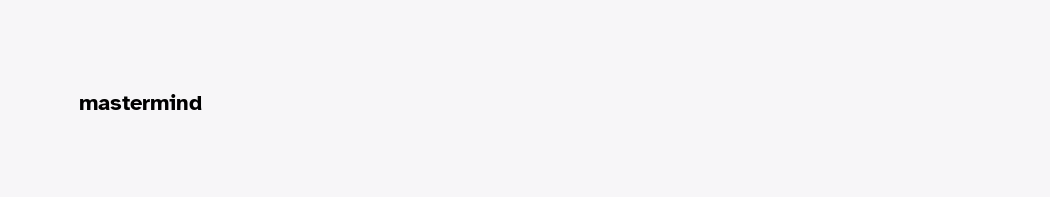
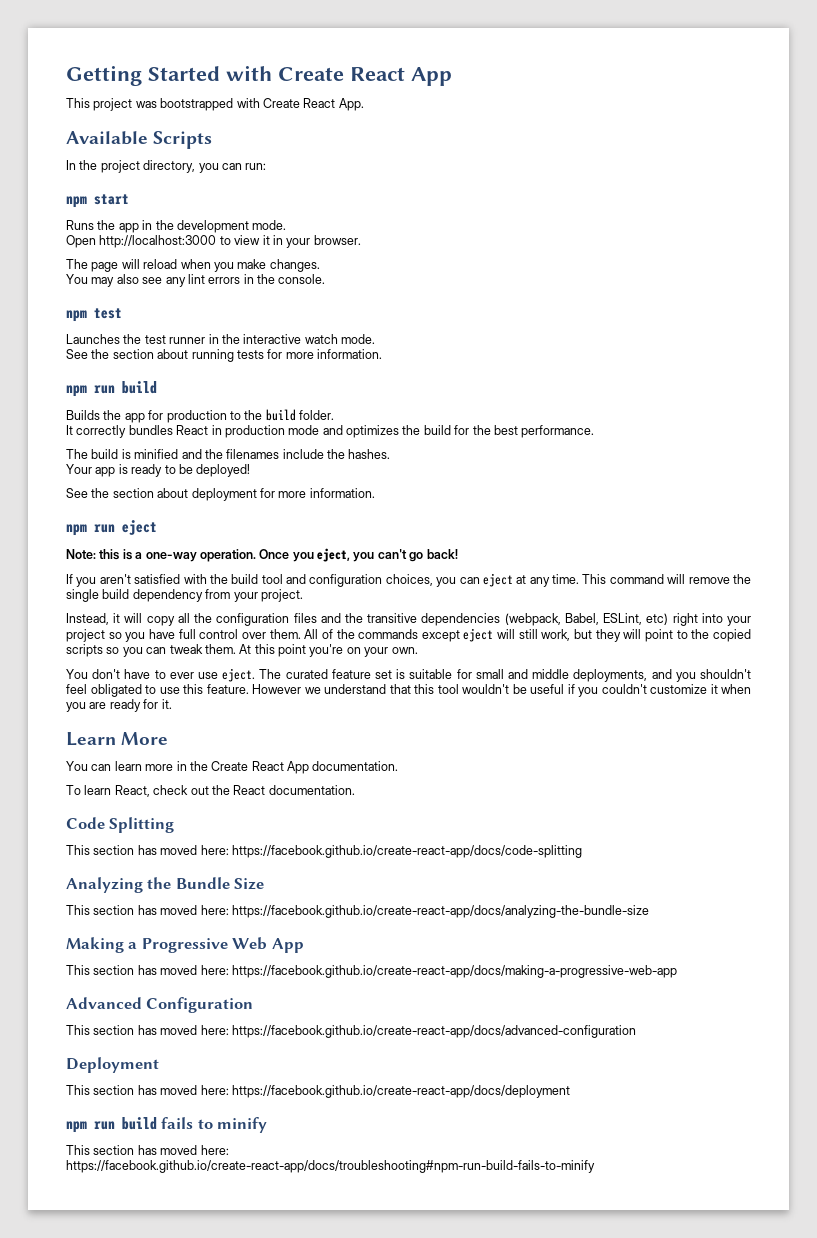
- mastermind
+ Getting Started with Create React App
+ This project was bootstrapped with Create React App.
+ Available Scripts
+ In the project directory, you can run:
+ npm start
+ Runs the app in the development mode.
+ Open http://localhost:3000 to view it in your browser.
+ The page will reload when you make changes.
+ You may also see any lint errors in the console.
+ npm test
+ Launches the test runner in the interactive watch mode.
+ See the section about running tests for more information.
+ npm run build
+ Builds the app for production to the build folder.
+ It correctly bundles React in production mode and optimizes the build for the best performance.
+ The build is minified and the filenames include the hashes.
+ Your app is ready to be deployed!
+ See the section about deployment for more information.
+ npm run eject
+ Note: this is a one-way operation. Once you eject, you can't go back!
+ If you aren't satisfied with the build tool and configuration choices, you can eject at any time. This command will remove the single build dependency from your project.
+ Instead, it will copy all the configuration files and the transitive dependencies (webpack, Babel, ESLint, etc) right into your project so you have full control over them. All of the commands except eject will still work, but they will point to the copied scripts so you can tweak them. At this point you're on your own.
+ You don't have to ever use eject. The curated feature set is suitable for small and middle deployments, and you shouldn't feel obligated to use this feature. However we understand that this tool wouldn't be useful if you couldn't customize it when you are ready for it.
+ Learn More
+ You can learn more in the Create React App documentation.
+ To learn React, check out the React documentation.
+ Code Splitting
+ This section has moved here: https://facebook.github.io/create-react-app/docs/code-splitting
+ Analyzing the Bundle Size
+ This section has moved here: https://facebook.github.io/create-react-app/docs/analyzing-the-bundle-size
+ Making a Progressive Web App
+ This section has moved here: https://facebook.github.io/create-react-app/docs/making-a-progressive-web-app
+ Advanced Configuration
+ This section has moved here: https://facebook.github.io/create-react-app/docs/advanced-configuration
+ Deployment
+ This section has moved here: https://facebook.github.io/create-react-app/docs/deployment
+ npm run build fails to minify
+ This section has moved here: https://facebook.github.io/create-react-app/docs/troubleshooting#npm-run-build-fails-to-minify

